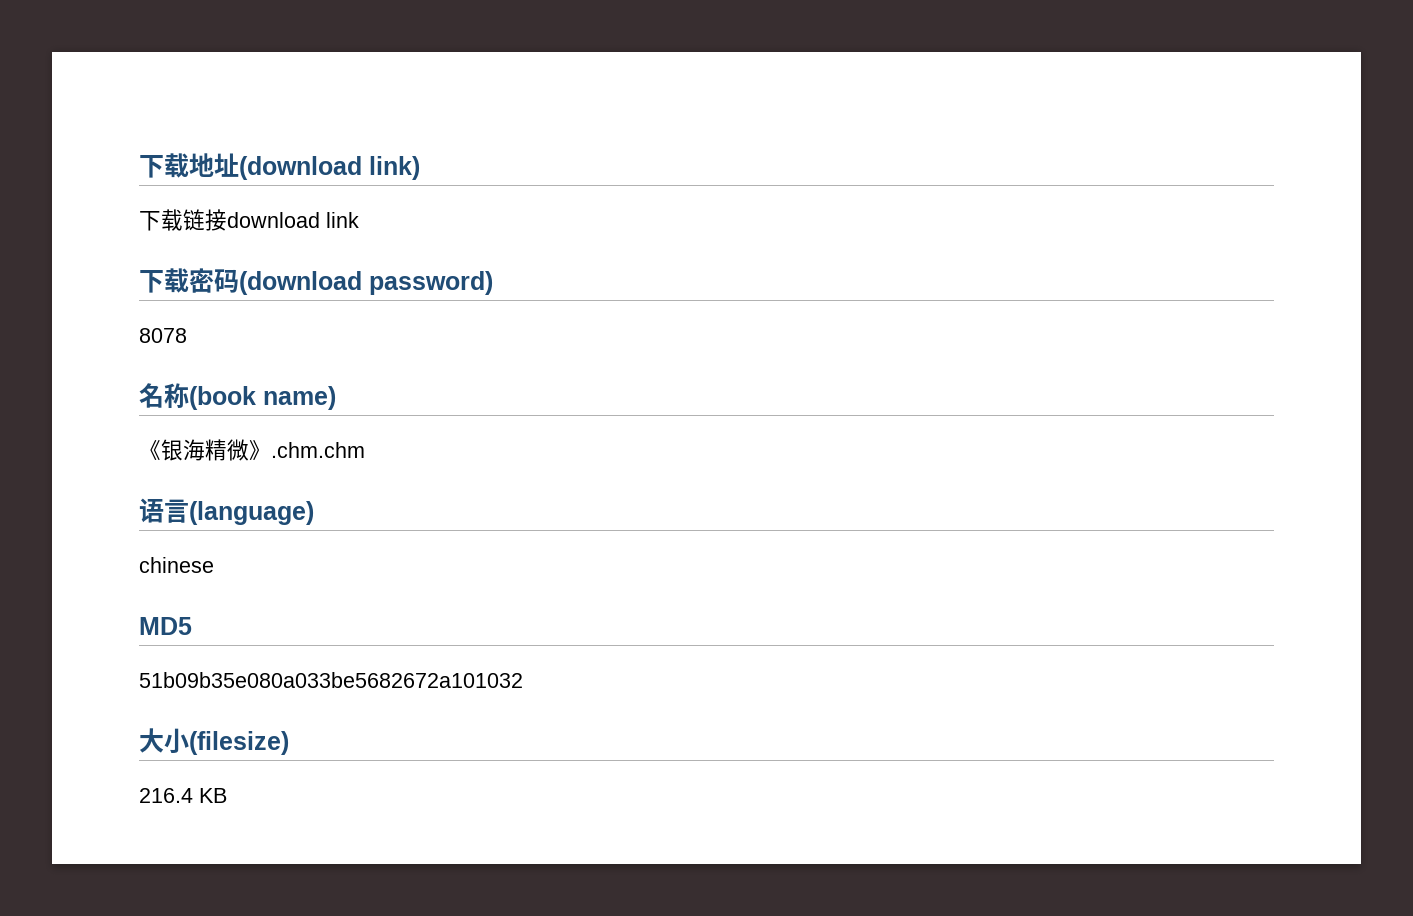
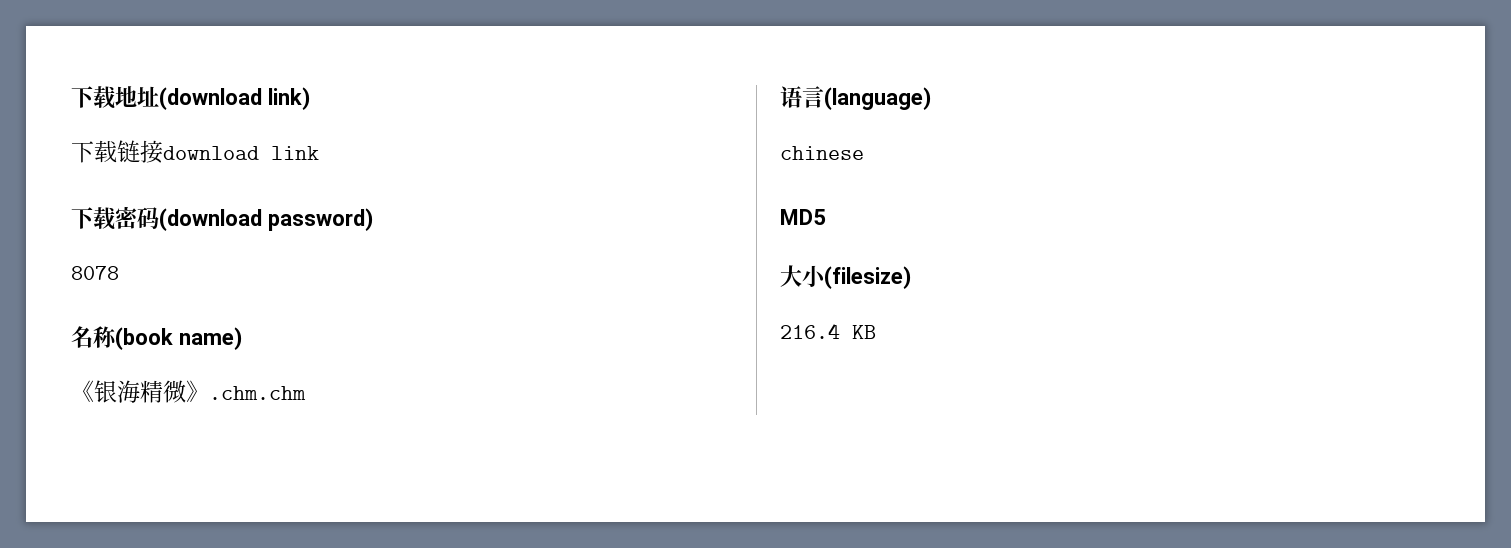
- 51b09b35e080a033be5682672a101032

